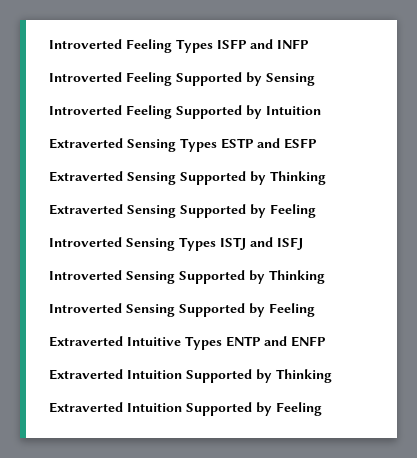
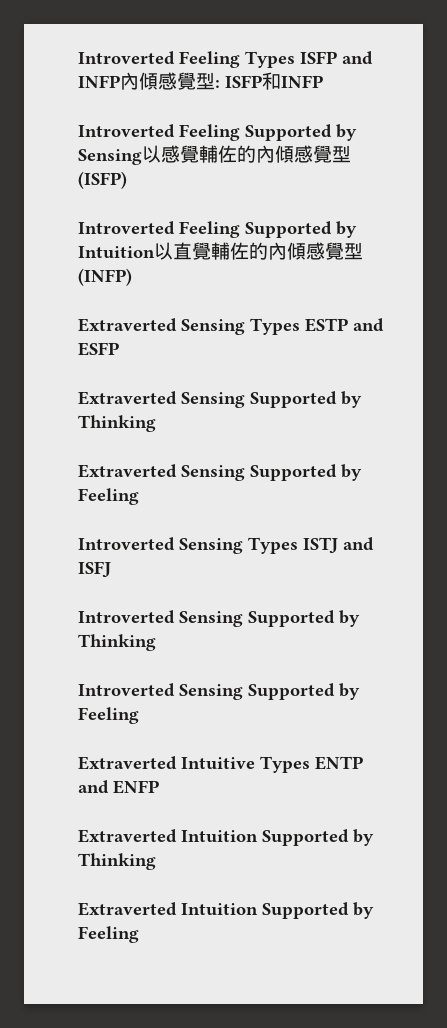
- Introverted Feeling Types ISFP and INFP
+ Introverted Feeling Types ISFP and INFP內傾感覺型: ISFP和INFP
- Introverted Feeling Supported by Sensing
+ Introverted Feeling Supported by Sensing以感覺輔佐的內傾感覺型(ISFP)
- Introverted Feeling Supported by Intuition
+ Introverted Feeling Supported by Intuition以直覺輔佐的內傾感覺型(INFP)

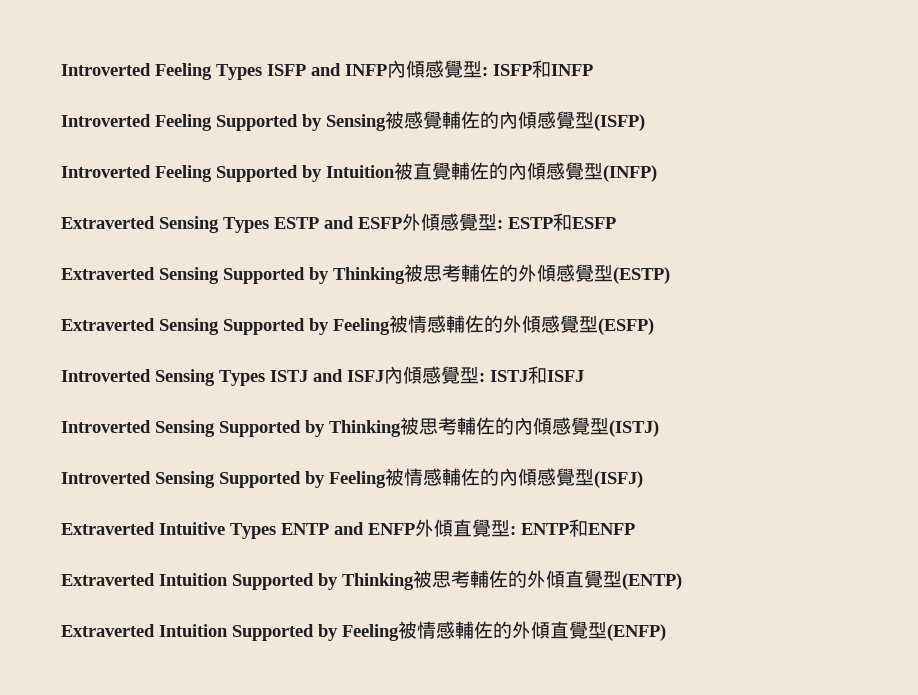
- Introverted Feeling Supported by Sensing以感覺輔佐的內傾感覺型(ISFP)
+ Introverted Feeling Supported by Sensing被感覺輔佐的內傾感覺型(ISFP)
- Introverted Feeling Supported by Intuition以直覺輔佐的內傾感覺型(INFP)
+ Introverted Feeling Supported by Intuition被直覺輔佐的內傾感覺型(INFP)
- Extraverted Sensing Types ESTP and ESFP
+ Extraverted Sensing Types ESTP and ESFP外傾感覺型: ESTP和ESFP
- Extraverted Sensing Supported by Thinking
+ Extraverted Sensing Supported by Thinking被思考輔佐的外傾感覺型(ESTP)
- Extraverted Sensing Supported by Feeling
+ Extraverted Sensing Supported by Feeling被情感輔佐的外傾感覺型(ESFP)
- Introverted Sensing Types ISTJ and ISFJ
+ Introverted Sensing Types ISTJ and ISFJ內傾感覺型: ISTJ和ISFJ
- Introverted Sensing Supported by Thinking
+ Introverted Sensing Supported by Thinking被思考輔佐的內傾感覺型(ISTJ)
- Introverted Sensing Supported by Feeling
+ Introverted Sensing Supported by Feeling被情感輔佐的內傾感覺型(ISFJ)
- Extraverted Intuitive Types ENTP and ENFP
+ Extraverted Intuitive Types ENTP and ENFP外傾直覺型: ENTP和ENFP
- Extraverted Intuition Supported by Thinking
+ Extraverted Intuition Supported by Thinking被思考輔佐的外傾直覺型(ENTP)
- Extraverted Intuition Supported by Feeling
+ Extraverted Intuition Supported by Feeling被情感輔佐的外傾直覺型(ENFP)

